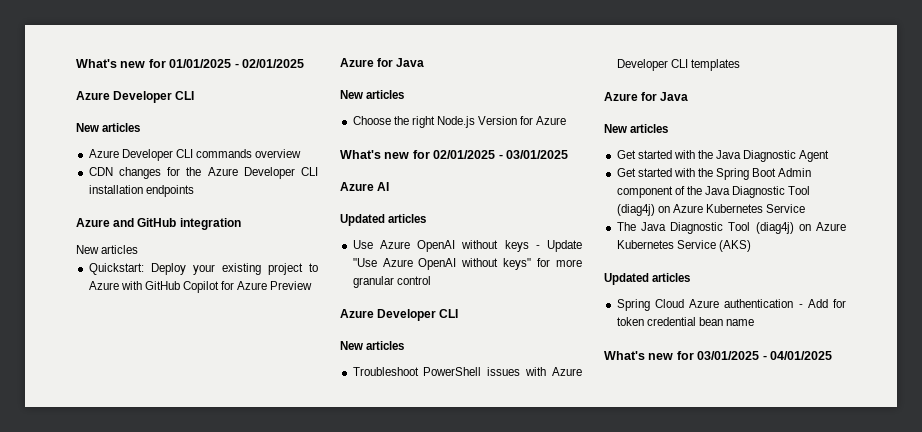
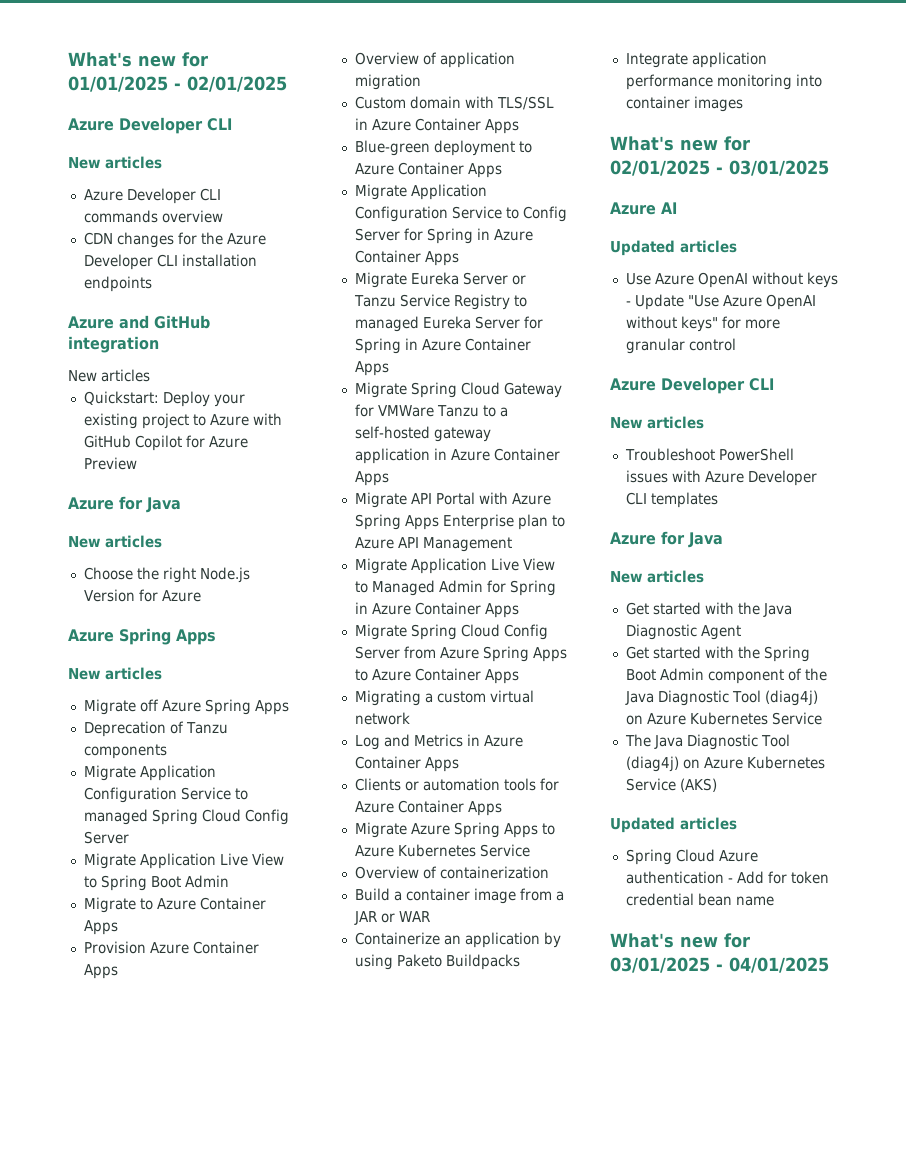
  Choose the right Node.js Version for Azure
+ Azure Spring Apps
+ New articles
+ Migrate off Azure Spring Apps
+ Deprecation of Tanzu components
+ Migrate Application Configuration Service to managed Spring Cloud Config Server
+ Migrate Application Live View to Spring Boot Admin
+ Migrate to Azure Container Apps
+ Provision Azure Container Apps
+ Overview of application migration
+ Custom domain with TLS/SSL in Azure Container Apps
+ Blue-green deployment to Azure Container Apps
+ Migrate Application Configuration Service to Config Server for Spring in Azure Container Apps
+ Migrate Eureka Server or Tanzu Service Registry to managed Eureka Server for Spring in Azure Container Apps
+ Migrate Spring Cloud Gateway for VMWare Tanzu to a self-hosted gateway application in Azure Container Apps
+ Migrate API Portal with Azure Spring Apps Enterprise plan to Azure API Management
+ Migrate Application Live View to Managed Admin for Spring in Azure Container Apps
+ Migrate Spring Cloud Config Server from Azure Spring Apps to Azure Container Apps
+ Migrating a custom virtual network
+ Log and Metrics in Azure Container Apps
+ Clients or automation tools for Azure Container Apps
+ Migrate Azure Spring Apps to Azure Kubernetes Service
+ Overview of containerization
+ Build a container image from a JAR or WAR
+ Containerize an application by using Paketo Buildpacks
+ Integrate application performance monitoring into container images

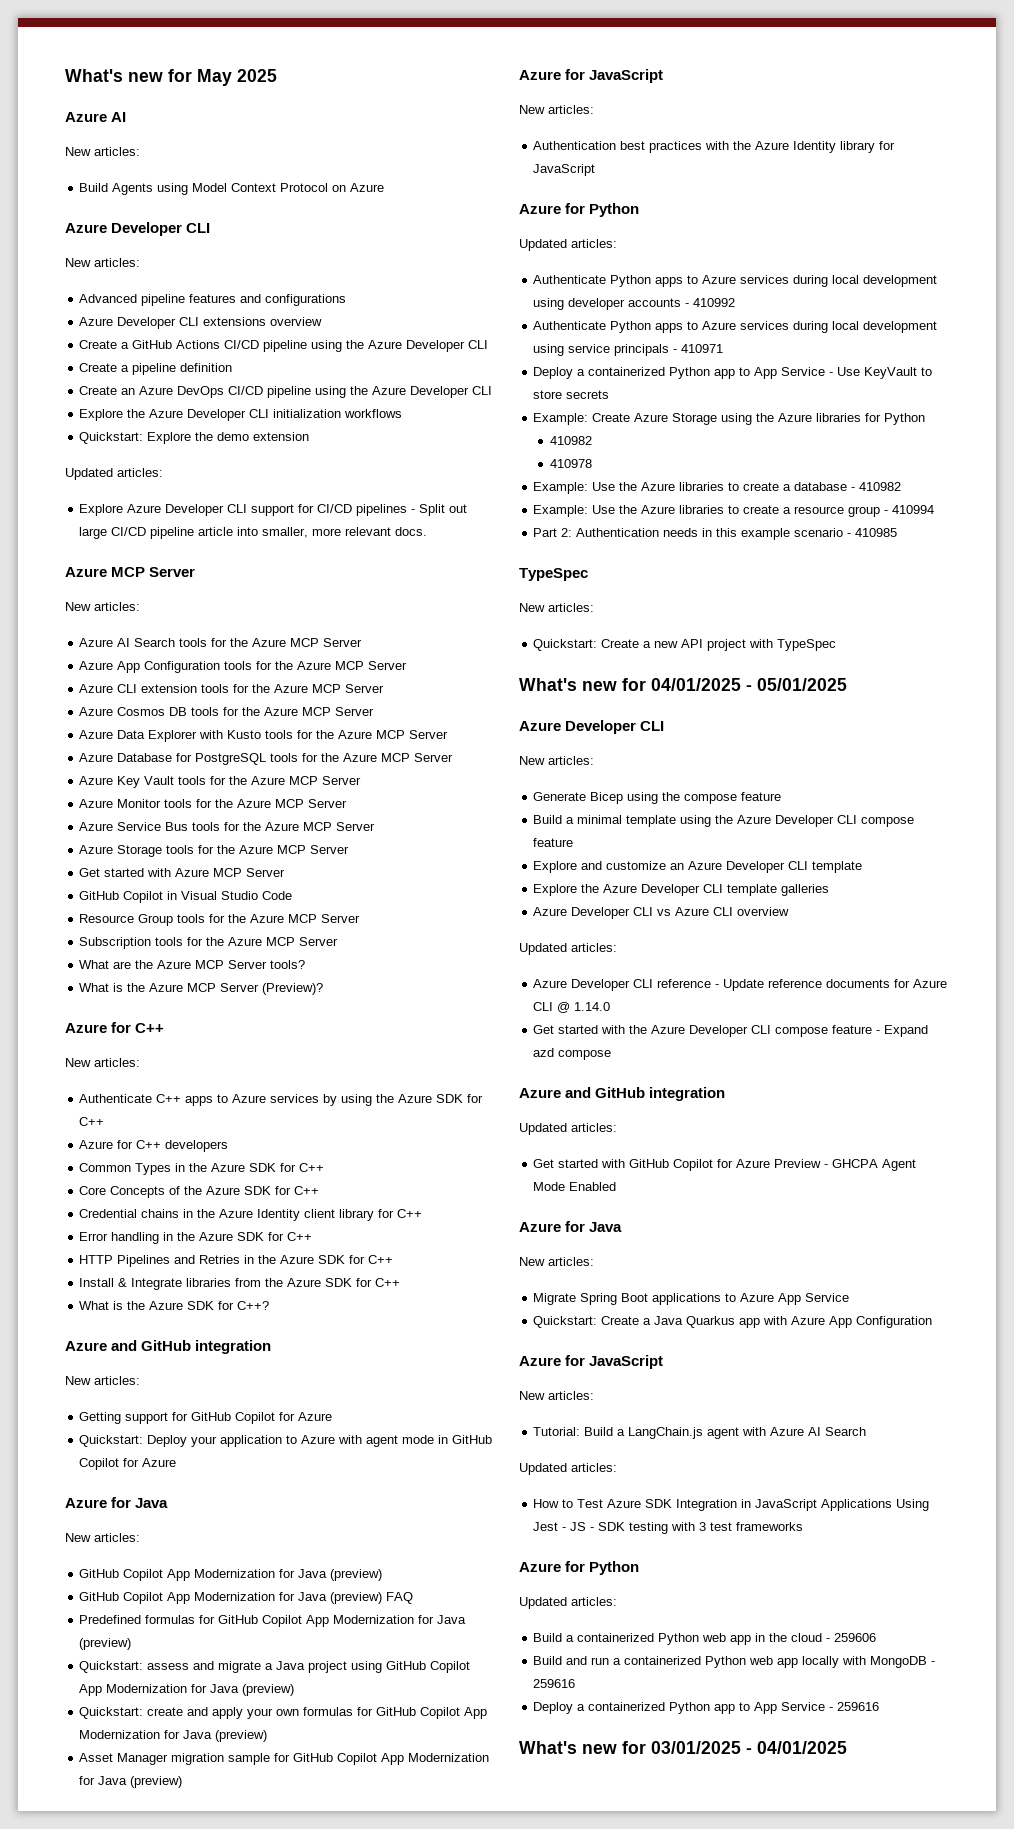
- What's new for 01/01/2025 - 02/01/2025
+ What's new for May 2025
+ Azure AI
+ New articles:
+ Build Agents using Model Context Protocol on Azure
  Azure Developer CLI
- New articles
- Azure Developer CLI commands overview
- CDN changes for the Azure Developer CLI installation endpoints
+ New articles:
+ Advanced pipeline features and configurations
+ Azure Developer CLI extensions overview
+ Create a GitHub Actions CI/CD pipeline using the Azure Developer CLI
+ Create a pipeline definition
+ Create an Azure DevOps CI/CD pipeline using the Azure Developer CLI
+ Explore the Azure Developer CLI initialization workflows
+ Quickstart: Explore the demo extension
+ Updated articles:
+ Explore Azure Developer CLI support for CI/CD pipelines - Split out large CI/CD pipeline article into smaller, more relevant docs.
+ Azure MCP Server
+ New articles:
+ Azure AI Search tools for the Azure MCP Server
+ Azure App Configuration tools for the Azure MCP Server
+ Azure CLI extension tools for the Azure MCP Server
+ Azure Cosmos DB tools for the Azure MCP Server
+ Azure Data Explorer with Kusto tools for the Azure MCP Server
+ Azure Database for PostgreSQL tools for the Azure MCP Server
+ Azure Key Vault tools for the Azure MCP Server
+ Azure Monitor tools for the Azure MCP Server
+ Azure Service Bus tools for the Azure MCP Server
+ Azure Storage tools for the Azure MCP Server
+ Get started with Azure MCP Server
+ GitHub Copilot in Visual Studio Code
+ Resource Group tools for the Azure MCP Server
+ Subscription tools for the Azure MCP Server
+ What are the Azure MCP Server tools?
+ What is the Azure MCP Server (Preview)?
+ Azure for C++
+ New articles:
+ Authenticate C++ apps to Azure services by using the Azure SDK for C++
+ Azure for C++ developers
+ Common Types in the Azure SDK for C++
+ Core Concepts of the Azure SDK for C++
+ Credential chains in the Azure Identity client library for C++
+ Error handling in the Azure SDK for C++
+ HTTP Pipelines and Retries in the Azure SDK for C++
+ Install & Integrate libraries from the Azure SDK for C++
+ What is the Azure SDK for C++?
  Azure and GitHub integration
- New articles
+ New articles:
+ Getting support for GitHub Copilot for Azure
- Quickstart: Deploy your existing project to Azure with GitHub Copilot for Azure Preview
+ Quickstart: Deploy your application to Azure with agent mode in GitHub Copilot for Azure
  Azure for Java
- New articles
- Choose the right Node.js Version for Azure
- Azure Spring Apps
- New articles
- Migrate off Azure Spring Apps
- Deprecation of Tanzu components
- Migrate Application Configuration Service to managed Spring Cloud Config Server
- Migrate Application Live View to Spring Boot Admin
- Migrate to Azure Container Apps
- Provision Azure Container Apps
- Overview of application migration
- Custom domain with TLS/SSL in Azure Container Apps
- Blue-green deployment to Azure Container Apps
- Migrate Application Configuration Service to Config Server for Spring in Azure Container Apps
- Migrate Eureka Server or Tanzu Service Registry to managed Eureka Server for Spring in Azure Container Apps
- Migrate Spring Cloud Gateway for VMWare Tanzu to a self-hosted gateway application in Azure Container Apps
- Migrate API Portal with Azure Spring Apps Enterprise plan to Azure API Management
- Migrate Application Live View to Managed Admin for Spring in Azure Container Apps
- Migrate Spring Cloud Config Server from Azure Spring Apps to Azure Container Apps
- Migrating a custom virtual network
- Log and Metrics in Azure Container Apps
- Clients or automation tools for Azure Container Apps
- Migrate Azure Spring Apps to Azure Kubernetes Service
- Overview of containerization
- Build a container image from a JAR or WAR
- Containerize an application by using Paketo Buildpacks
- Integrate application performance monitoring into container images
- What's new for 02/01/2025 - 03/01/2025
- Azure AI
- Updated articles
- Use Azure OpenAI without keys - Update "Use Azure OpenAI without keys" for more granular control
+ New articles:
+ GitHub Copilot App Modernization for Java (preview)
+ GitHub Copilot App Modernization for Java (preview) FAQ
+ Predefined formulas for GitHub Copilot App Modernization for Java (preview)
+ Quickstart: assess and migrate a Java project using GitHub Copilot App Modernization for Java (preview)
+ Quickstart: create and apply your own formulas for GitHub Copilot App Modernization for Java (preview)
+ Asset Manager migration sample for GitHub Copilot App Modernization for Java (preview)
+ Azure for JavaScript
+ New articles:
+ Authentication best practices with the Azure Identity library for JavaScript
+ Azure for Python
+ Updated articles:
+ Authenticate Python apps to Azure services during local development using developer accounts - 410992
+ Authenticate Python apps to Azure services during local development using service principals - 410971
+ Deploy a containerized Python app to App Service - Use KeyVault to store secrets
+ Example: Create Azure Storage using the Azure libraries for Python
+ 410982
+ 410978
+ Example: Use the Azure libraries to create a database - 410982
+ Example: Use the Azure libraries to create a resource group - 410994
+ Part 2: Authentication needs in this example scenario - 410985
+ TypeSpec
+ New articles:
+ Quickstart: Create a new API project with TypeSpec
+ What's new for 04/01/2025 - 05/01/2025
  Azure Developer CLI
- New articles
- Troubleshoot PowerShell issues with Azure Developer CLI templates
+ New articles:
+ Generate Bicep using the compose feature
+ Build a minimal template using the Azure Developer CLI compose feature
+ Explore and customize an Azure Developer CLI template
+ Explore the Azure Developer CLI template galleries
+ Azure Developer CLI vs Azure CLI overview
+ Updated articles:
+ Azure Developer CLI reference - Update reference documents for Azure CLI @ 1.14.0
+ Get started with the Azure Developer CLI compose feature - Expand azd compose
+ Azure and GitHub integration
+ Updated articles:
+ Get started with GitHub Copilot for Azure Preview - GHCPA Agent Mode Enabled
  Azure for Java
- New articles
- Get started with the Java Diagnostic Agent
- Get started with the Spring Boot Admin component of the Java Diagnostic Tool (diag4j) on Azure Kubernetes Service
- The Java Diagnostic Tool (diag4j) on Azure Kubernetes Service (AKS)
- Updated articles
- Spring Cloud Azure authentication - Add for token credential bean name
+ New articles:
+ Migrate Spring Boot applications to Azure App Service
+ Quickstart: Create a Java Quarkus app with Azure App Configuration
+ Azure for JavaScript
+ New articles:
+ Tutorial: Build a LangChain.js agent with Azure AI Search
+ Updated articles:
+ How to Test Azure SDK Integration in JavaScript Applications Using Jest - JS - SDK testing with 3 test frameworks
+ Azure for Python
+ Updated articles:
+ Build a containerized Python web app in the cloud - 259606
+ Build and run a containerized Python web app locally with MongoDB - 259616
+ Deploy a containerized Python app to App Service - 259616

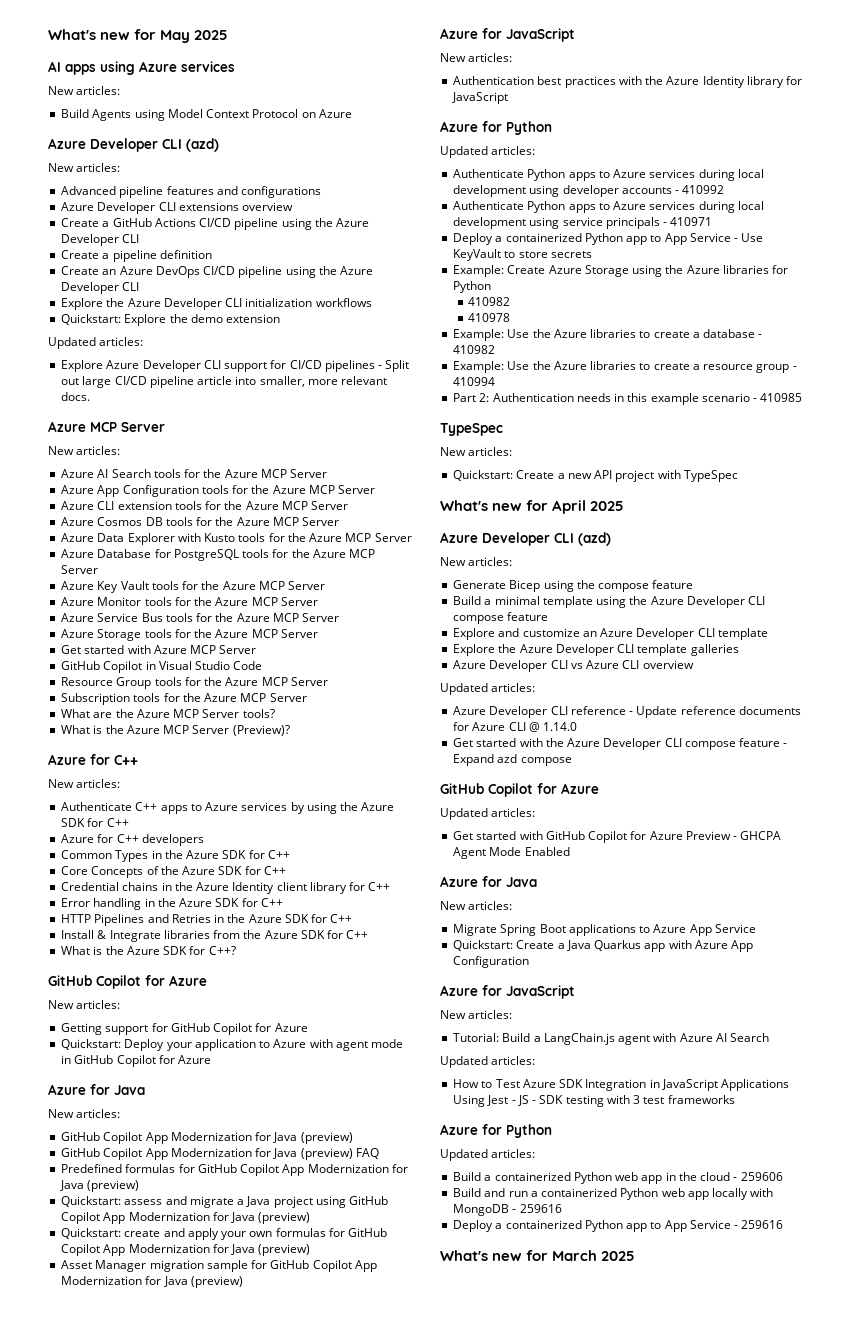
  What's new for May 2025
- Azure AI
+ AI apps using Azure services
  Build Agents using Model Context Protocol on Azure
- Azure Developer CLI
+ Azure Developer CLI (azd)
  What is the Azure SDK for C++?
- Azure and GitHub integration
+ GitHub Copilot for Azure
- What's new for 04/01/2025 - 05/01/2025
- Azure Developer CLI
+ What's new for April 2025
+ Azure Developer CLI (azd)
  Get started with the Azure Developer CLI compose feature - Expand azd compose
- Azure and GitHub integration
+ GitHub Copilot for Azure
- What's new for 03/01/2025 - 04/01/2025
+ What's new for March 2025

